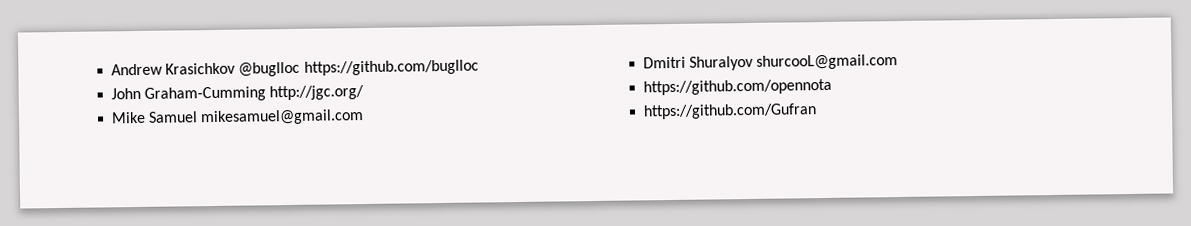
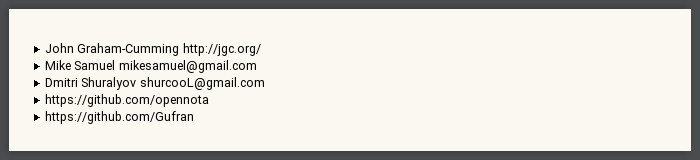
- Andrew Krasichkov @buglloc https://github.com/buglloc

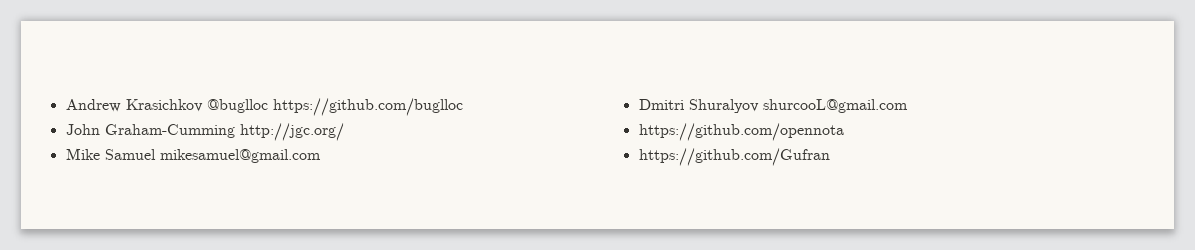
+ Andrew Krasichkov @buglloc https://github.com/buglloc

